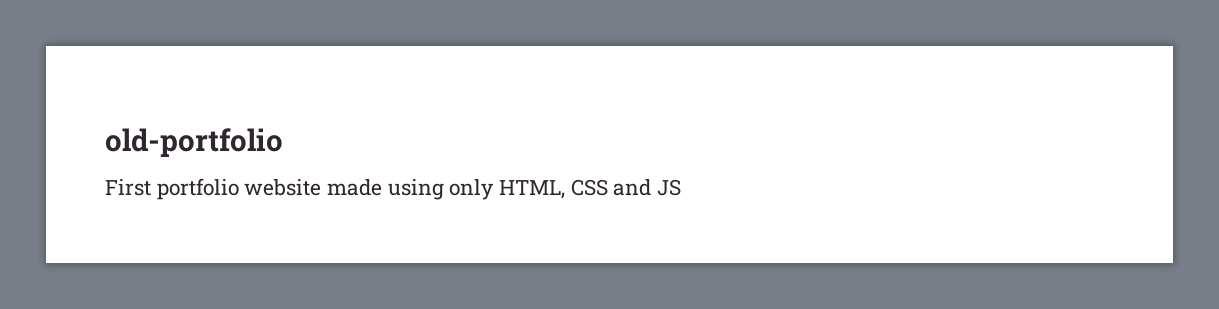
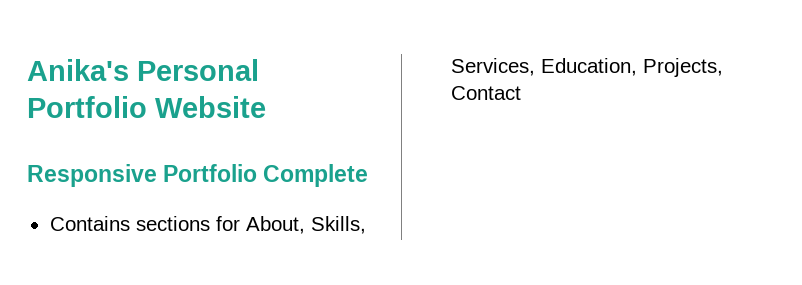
- old-portfolio
- First portfolio website made using only HTML, CSS and JS
+ Anika's Personal Portfolio Website
+ Responsive Portfolio Complete
+ Contains sections for About, Skills, Services, Education, Projects, Contact

